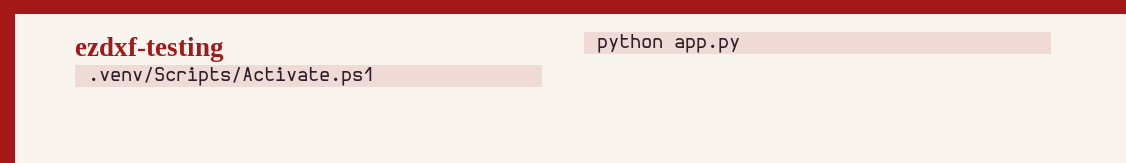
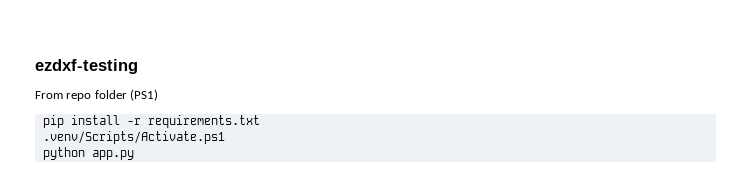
+ From repo folder (PS1)
+ pip install -r requirements.txt

